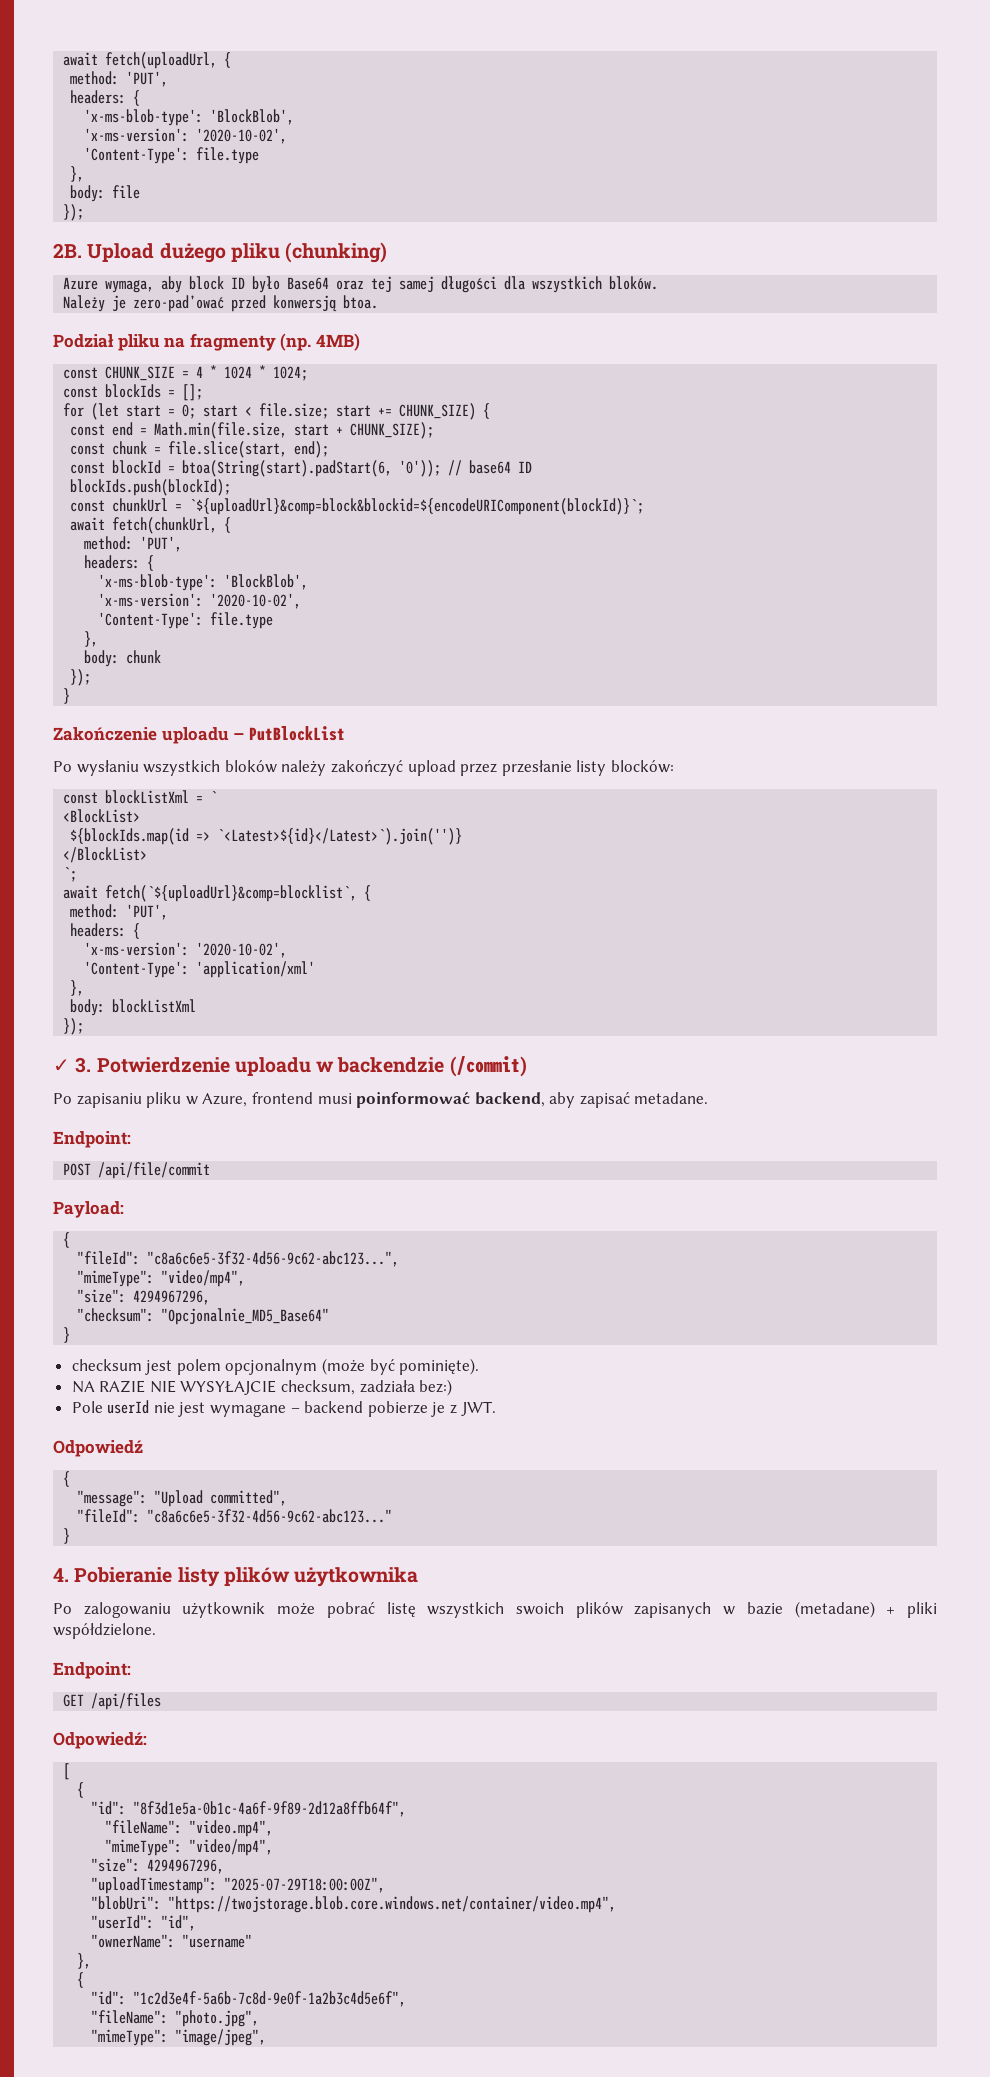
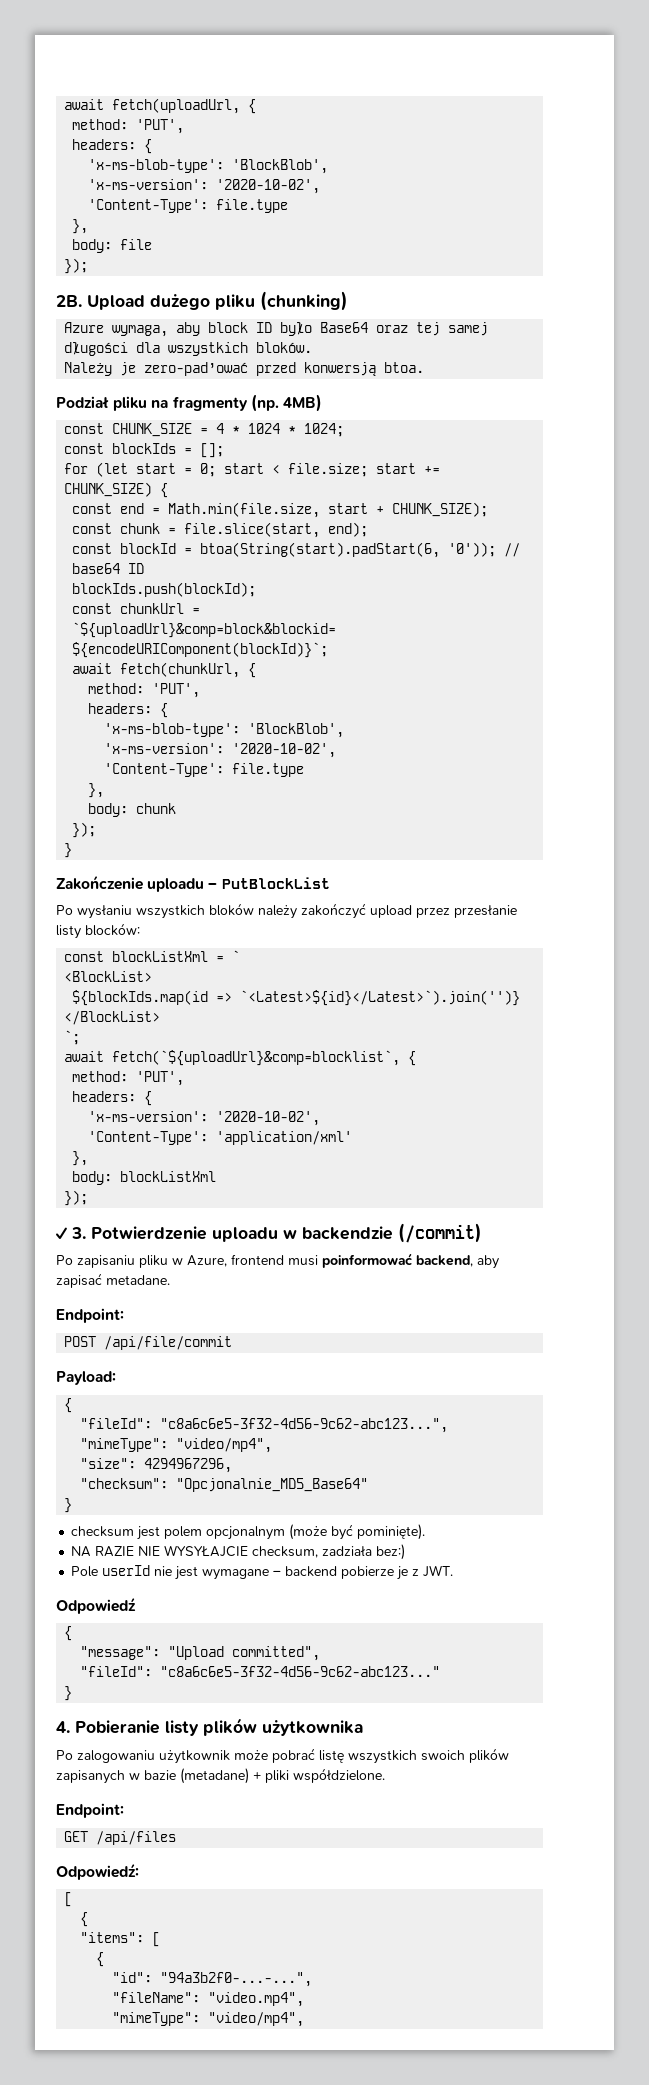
- "id": "8f3d1e5a-0b1c-4a6f-9f89-2d12a8ffb64f",
+ "items": [
+ {
+ "id": "94a3b2f0-...-...",
  "fileName": "video.mp4",
  "mimeType": "video/mp4",
- "size": 4294967296,
- "uploadTimestamp": "2025-07-29T18:00:00Z",
- "blobUri": "https://twojstorage.blob.core.windows.net/container/video.mp4",
- "userId": "id",
- "ownerName": "username"
- },
- {
- "id": "1c2d3e4f-5a6b-7c8d-9e0f-1a2b3c4d5e6f",
- "fileName": "photo.jpg",
- "mimeType": "image/jpeg",

